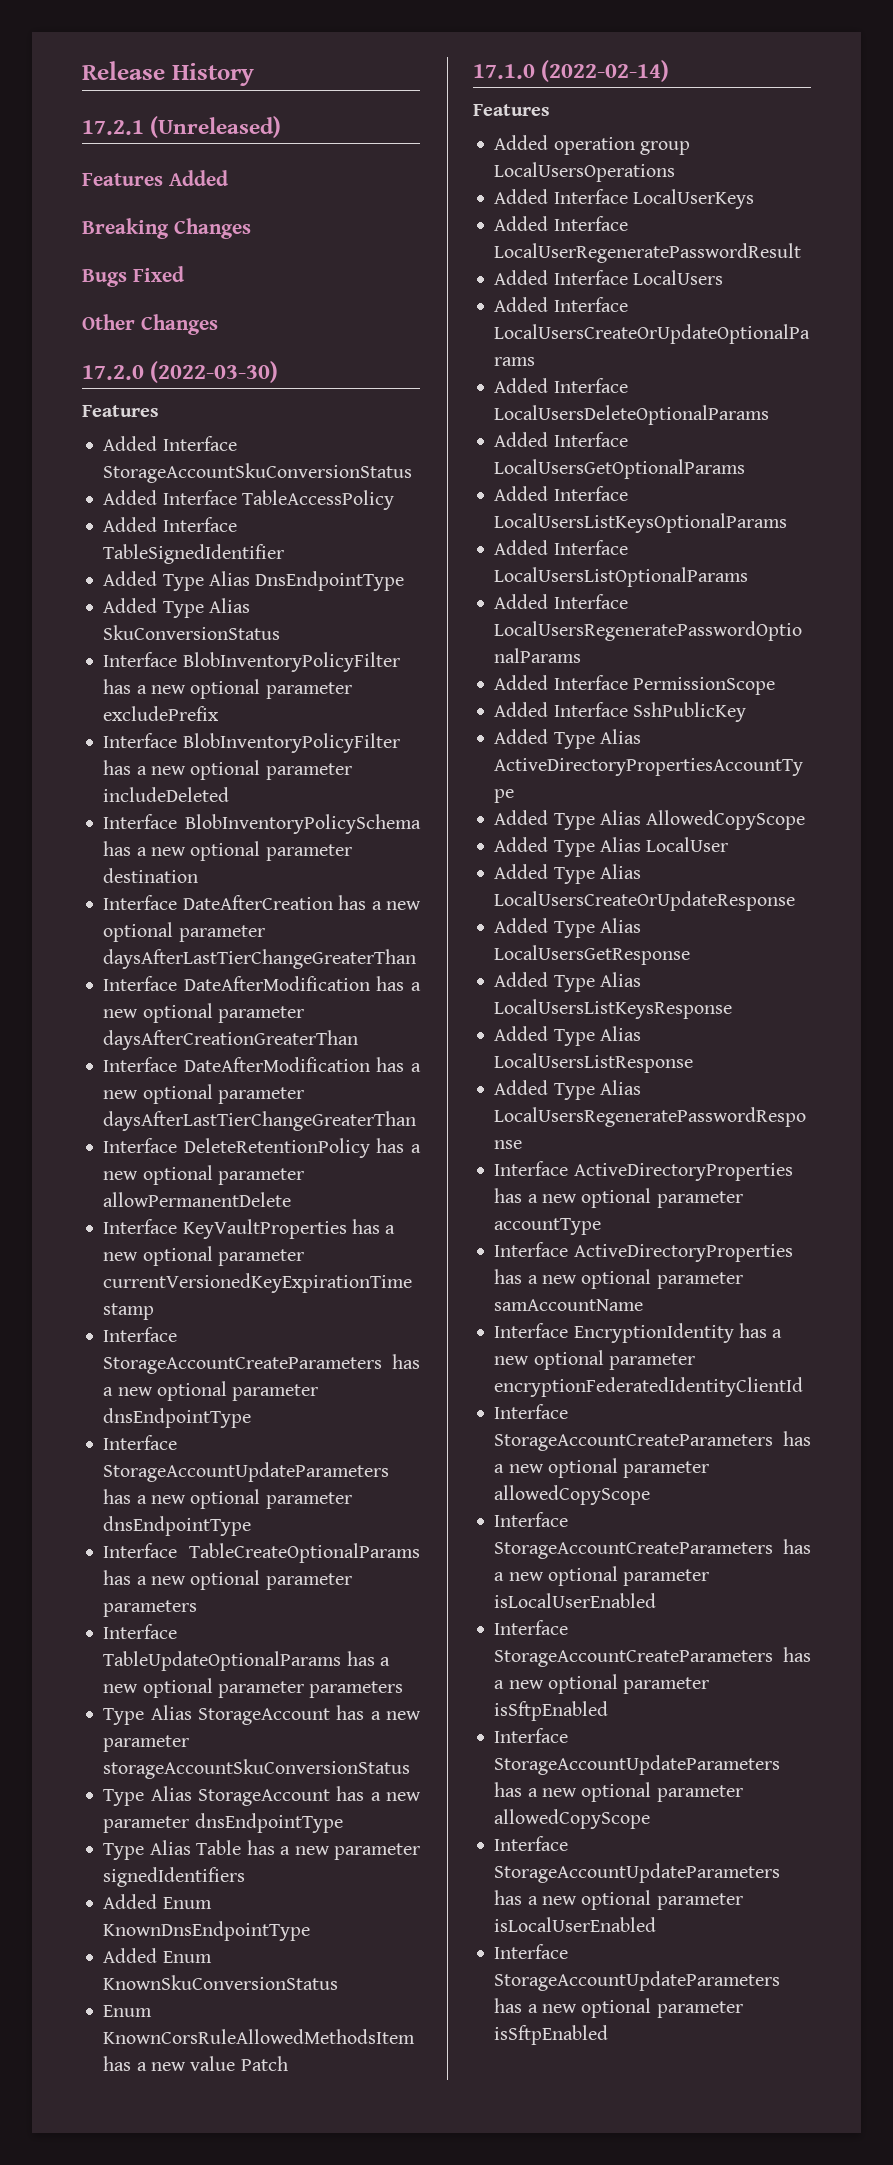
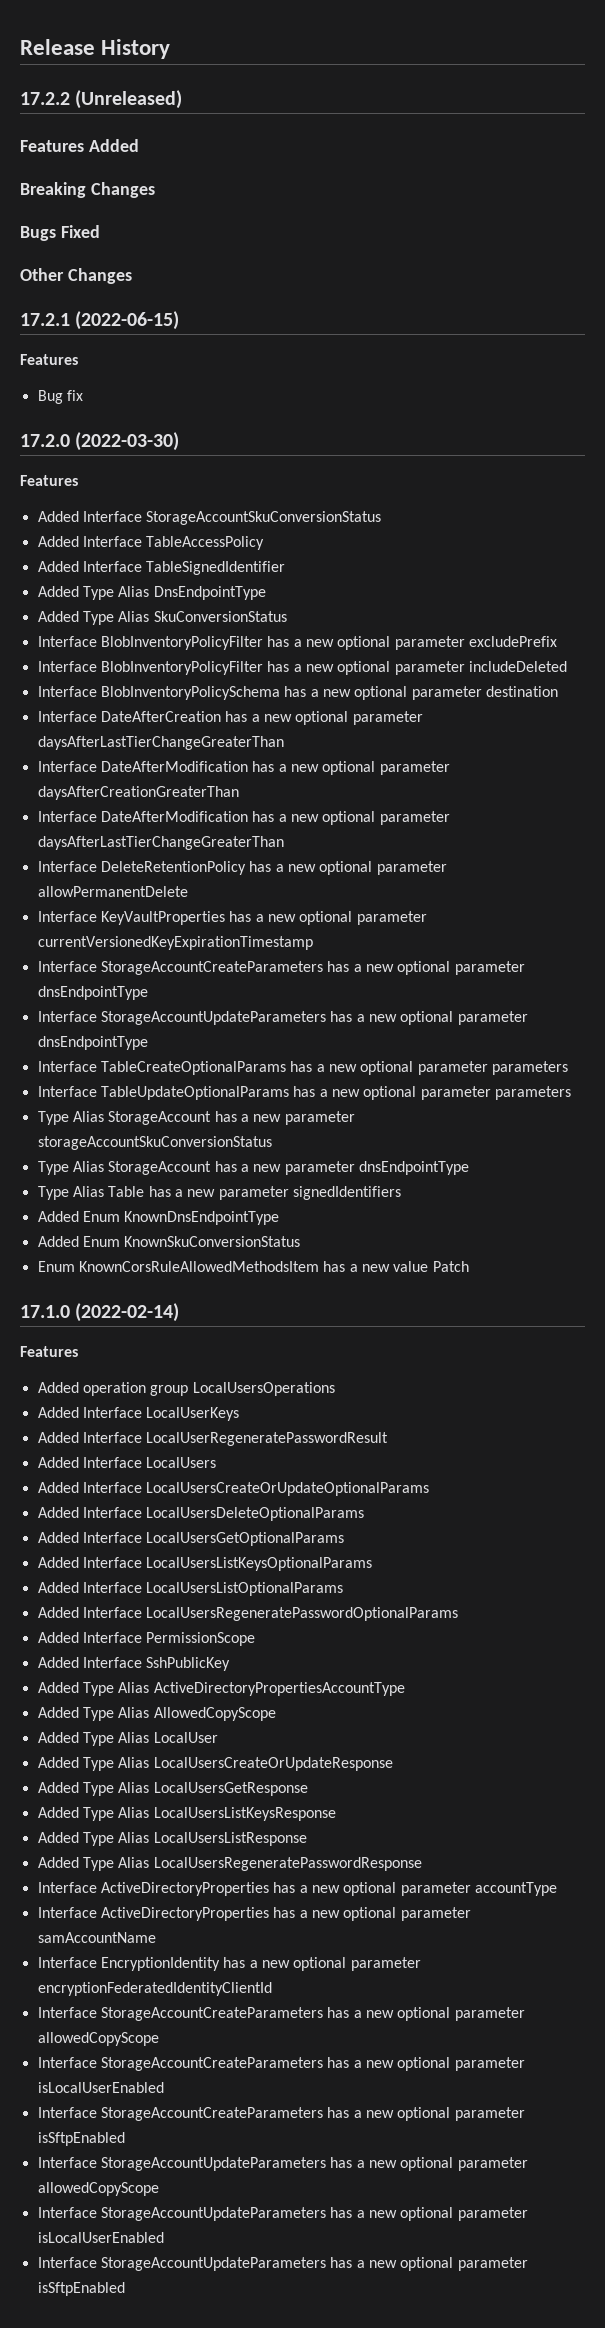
- 17.2.1 (Unreleased)
+ 17.2.2 (Unreleased)
+ 17.2.1 (2022-06-15)
+ Features
+ Bug fix

